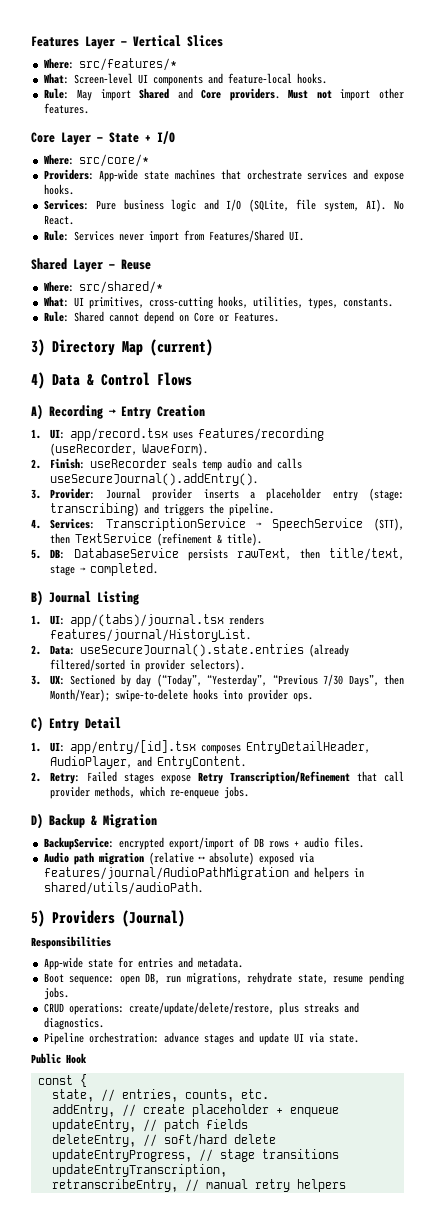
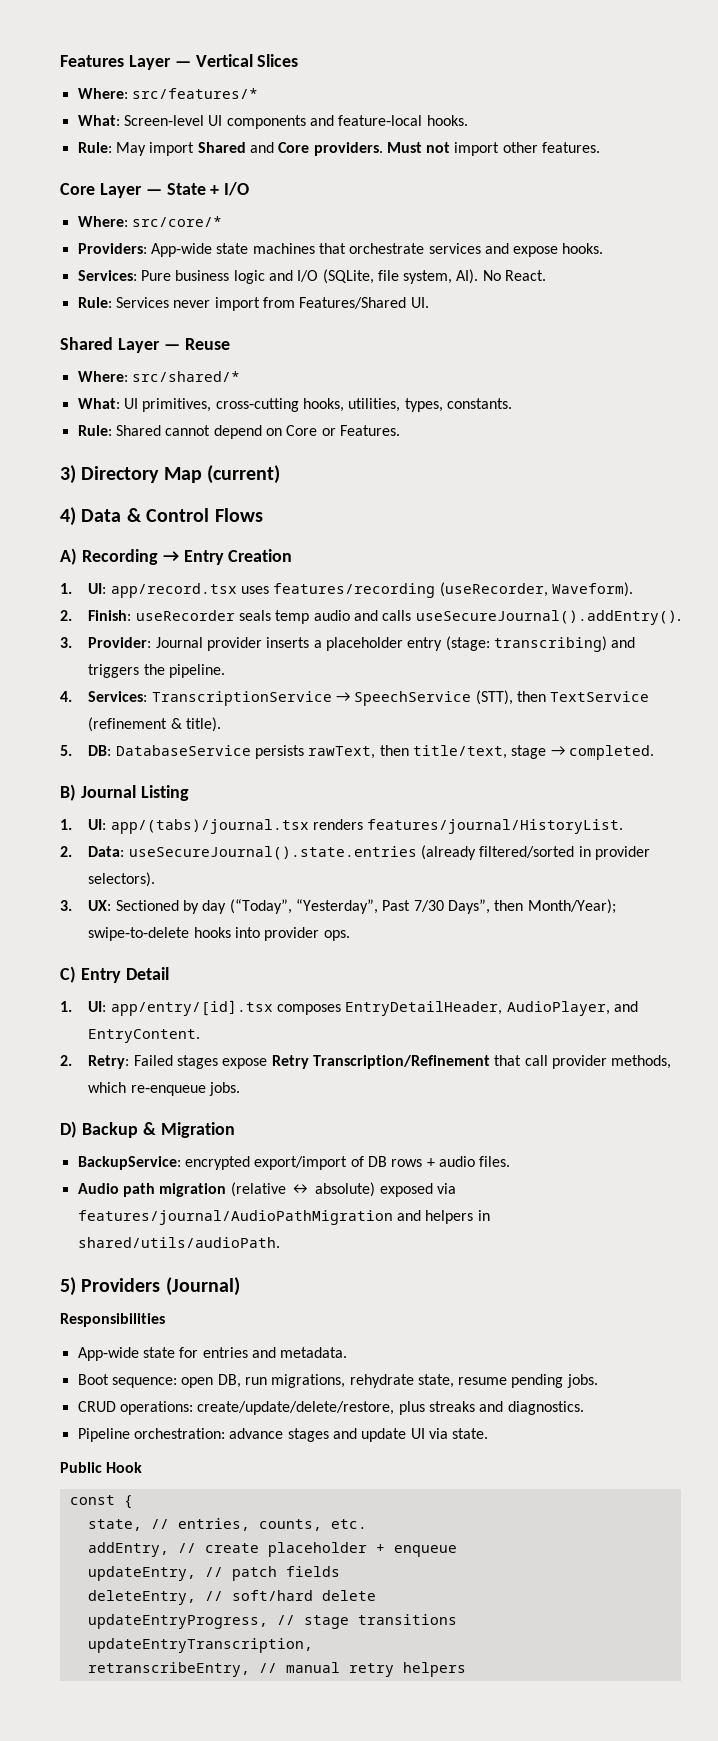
- 3. UX: Sectioned by day (“Today”, “Yesterday”, “Previous 7/30 Days”, then Month/Year); swipe‑to‑delete hooks into provider ops.
+ 3. UX: Sectioned by day (“Today”, “Yesterday”, Past 7/30 Days”, then Month/Year); swipe‑to‑delete hooks into provider ops.

